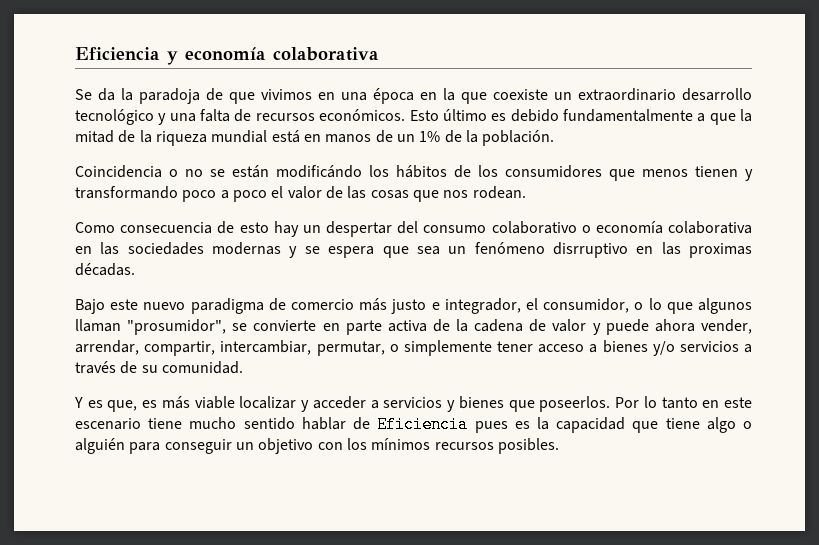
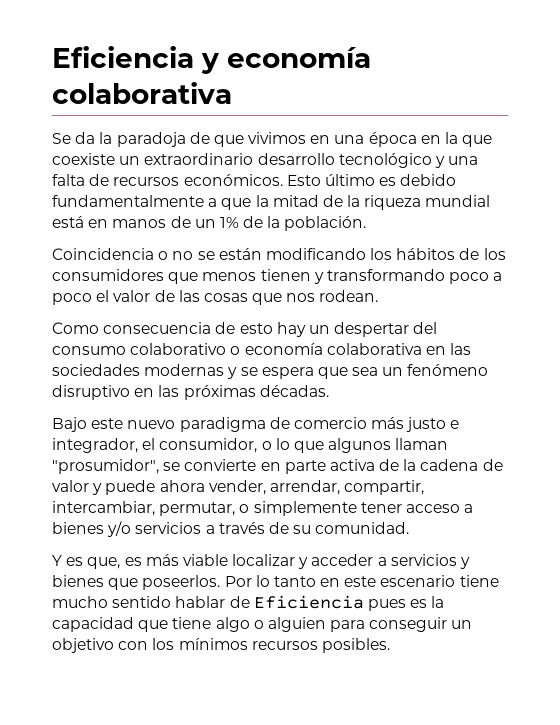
- Coincidencia o no se están modificándo los hábitos de los consumidores que menos tienen y transformando poco a poco el valor de las cosas que nos rodean.
+ Coincidencia o no se están modificando los hábitos de los consumidores que menos tienen y transformando poco a poco el valor de las cosas que nos rodean.
- Como consecuencia de esto hay un despertar del consumo colaborativo o economía colaborativa en las sociedades modernas y se espera que sea un fenómeno disrruptivo en las proximas décadas.
+ Como consecuencia de esto hay un despertar del consumo colaborativo o economía colaborativa en las sociedades modernas y se espera que sea un fenómeno disruptivo en las próximas décadas.
- Por lo tanto en este escenario tiene mucho sentido hablar de Eficiencia pues es la capacidad que tiene algo o alguién para conseguir un objetivo con los mínimos recursos posibles.
+ Por lo tanto en este escenario tiene mucho sentido hablar de Eficiencia pues es la capacidad que tiene algo o alguien para conseguir un objetivo con los mínimos recursos posibles.

